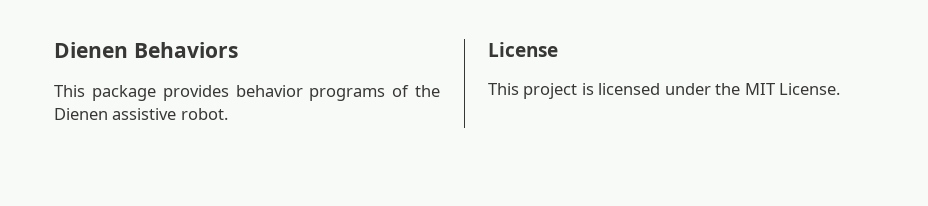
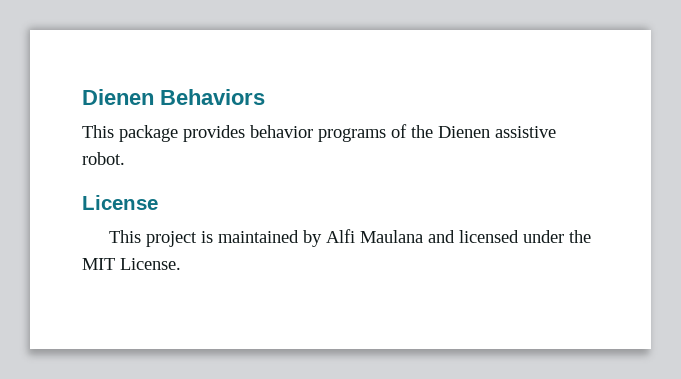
- This project is licensed under the MIT License.
+ This project is maintained by Alfi Maulana and licensed under the MIT License.

